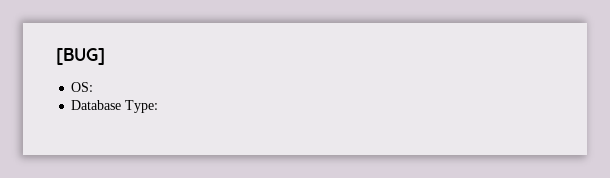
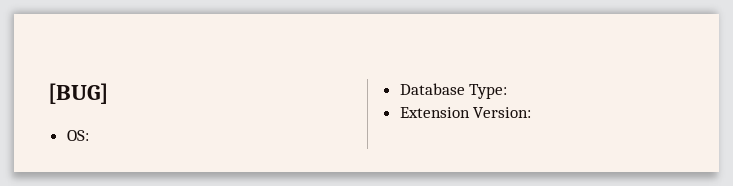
+ Extension Version:

